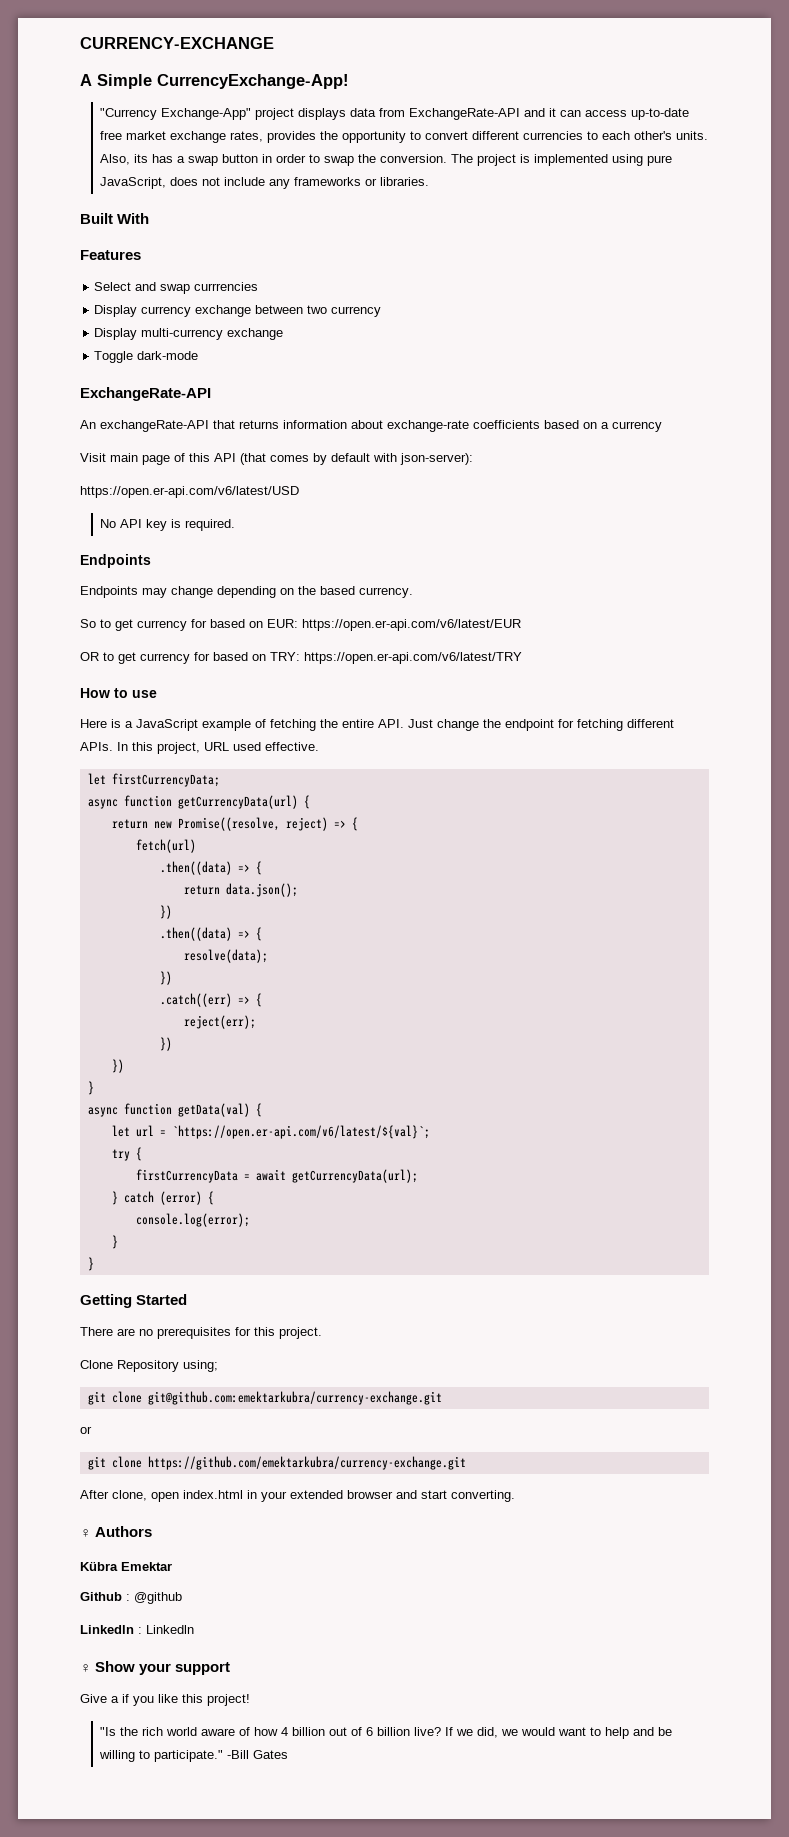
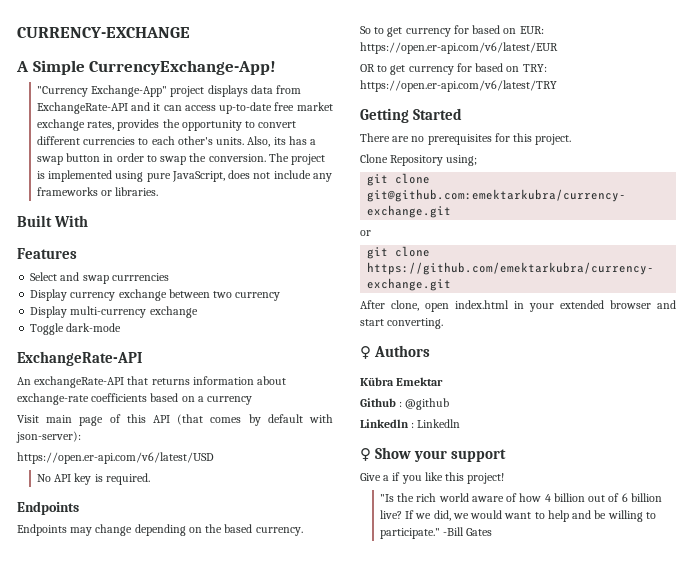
- How to use
- Here is a JavaScript example of fetching the entire API. Just change the endpoint for fetching different APIs. In this project, URL used effective.
- let firstCurrencyData;
- async function getCurrencyData(url) {
- return new Promise((resolve, reject) => {
- fetch(url)
- .then((data) => {
- return data.json();
- })
- .then((data) => {
- resolve(data);
- })
- .catch((err) => {
- reject(err);
- })
- })
- }
- async function getData(val) {
- let url = `https://open.er-api.com/v6/latest/${val}`;
- try {
- firstCurrencyData = await getCurrencyData(url);
- } catch (error) {
- console.log(error);
- }
- }

